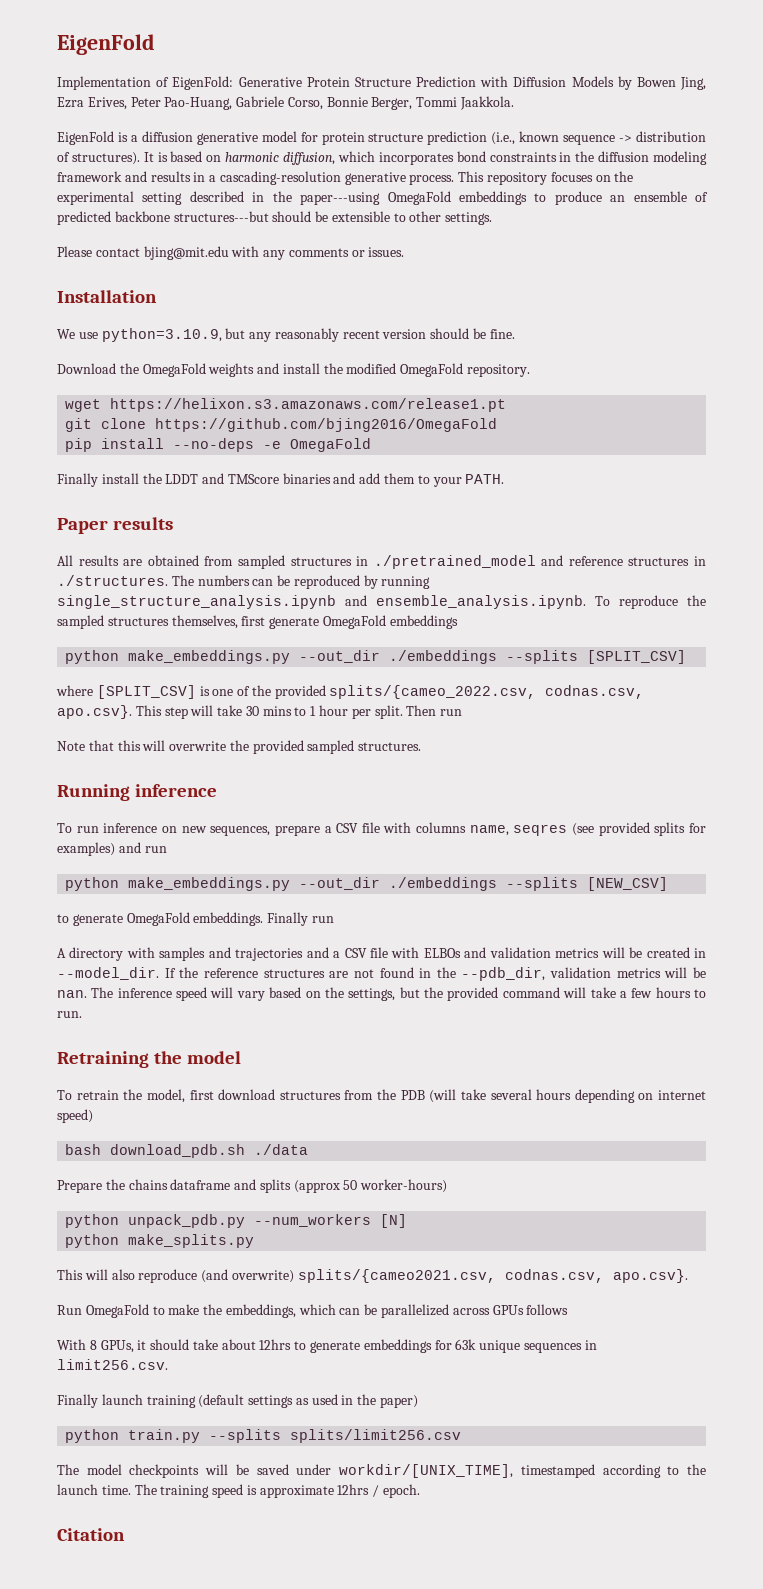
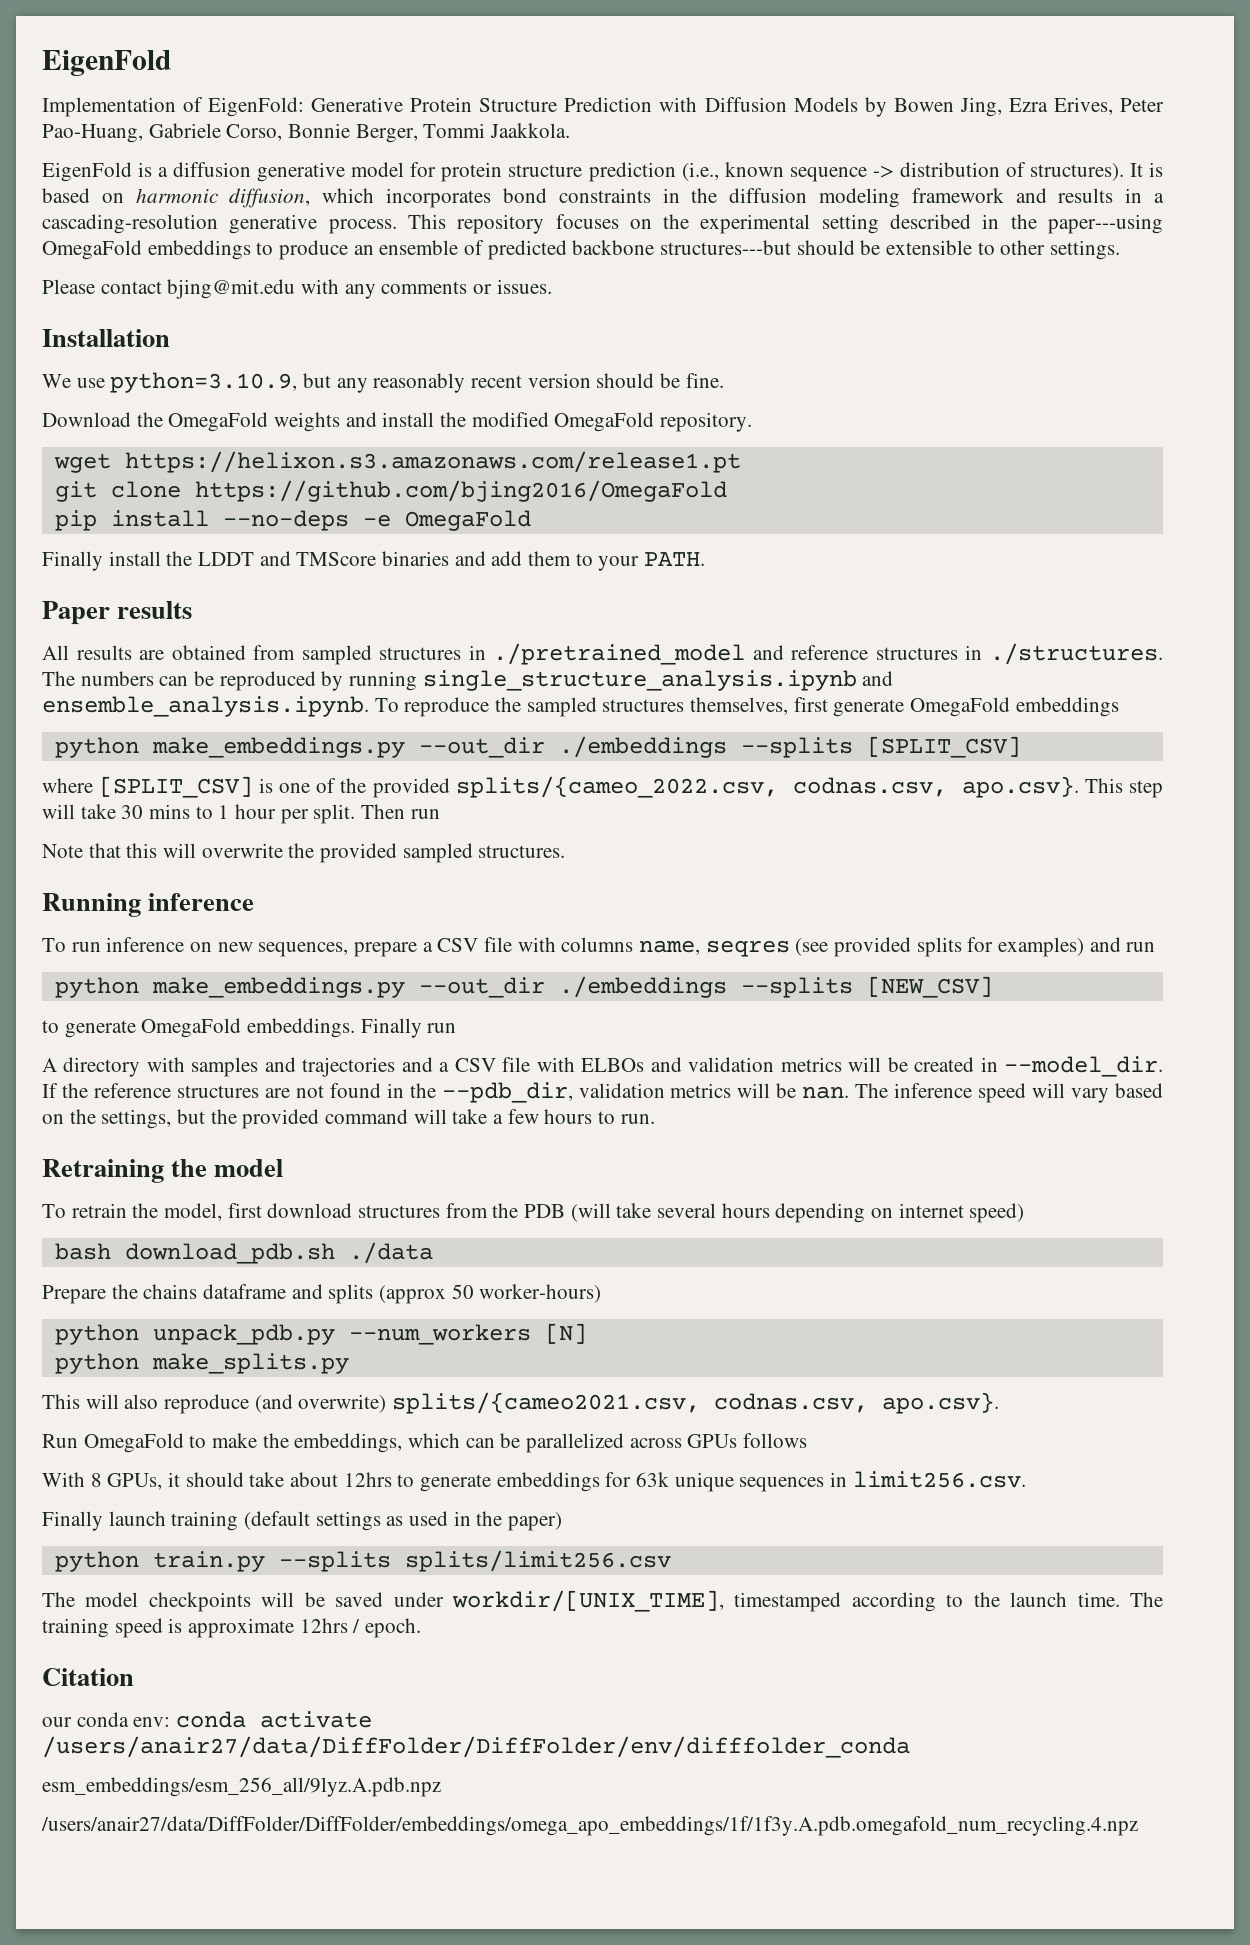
+ our conda env: conda activate /users/anair27/data/DiffFolder/DiffFolder/env/difffolder_conda
+ esm_embeddings/esm_256_all/9lyz.A.pdb.npz
+ /users/anair27/data/DiffFolder/DiffFolder/embeddings/omega_apo_embeddings/1f/1f3y.A.pdb.omegafold_num_recycling.4.npz

